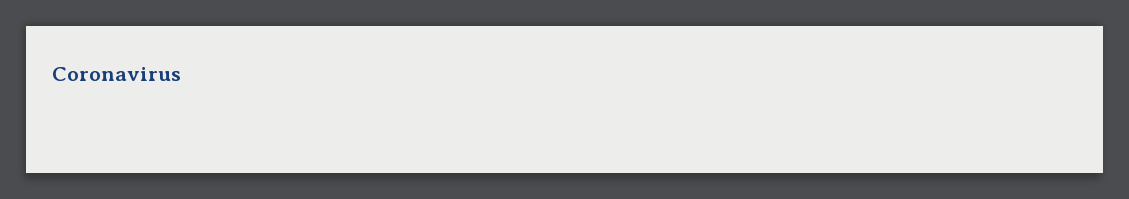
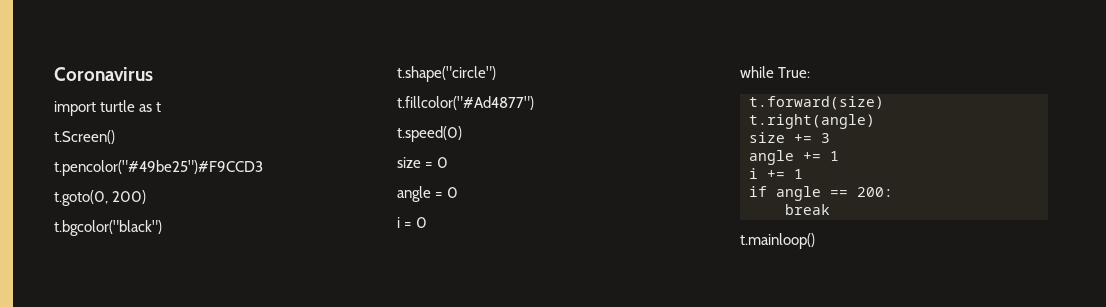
+ import turtle as t
+ t.Screen()
+ t.pencolor("#49be25")#F9CCD3
+ t.goto(0, 200)
+ t.bgcolor("black")
+ t.shape("circle")
+ t.fillcolor("#Ad4877")
+ t.speed(0)
+ size = 0
+ angle = 0
+ i = 0
+ while True:
+ t.forward(size)
+ t.right(angle)
+ size += 3
+ angle += 1
+ i += 1
+ if angle == 200:
+ break
+ t.mainloop()

